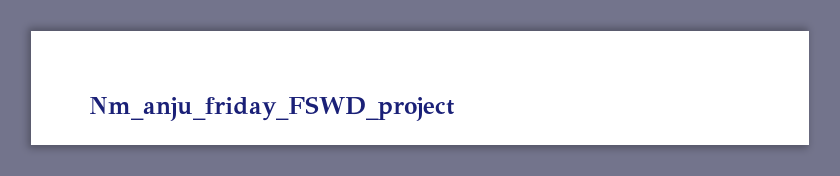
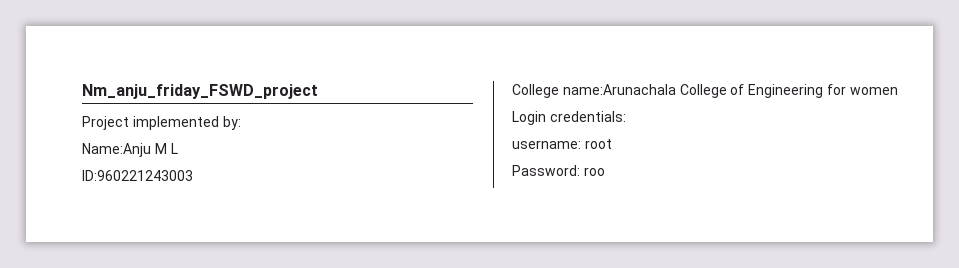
+ Project implemented by:
+ Name:Anju M L
+ ID:960221243003
+ College name:Arunachala College of Engineering for women
+ Login credentials:
+ username: root
+ Password: roo

